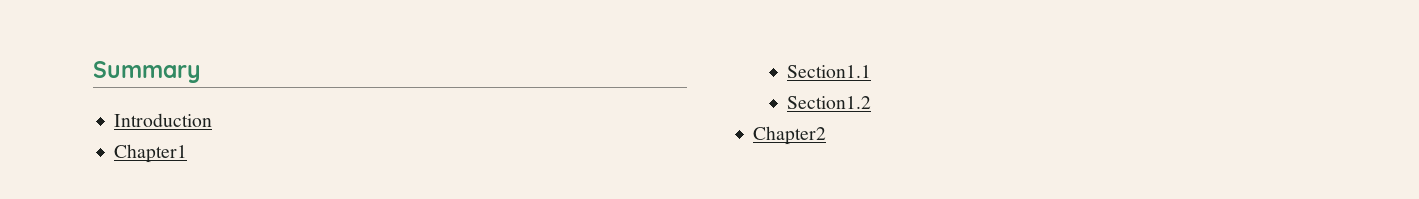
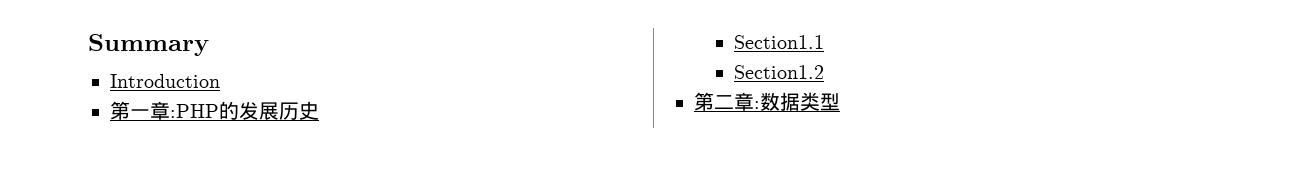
- Chapter1
+ 第一章:PHP的发展历史
  Section1.1
  Section1.2
- Chapter2
+ 第二章:数据类型

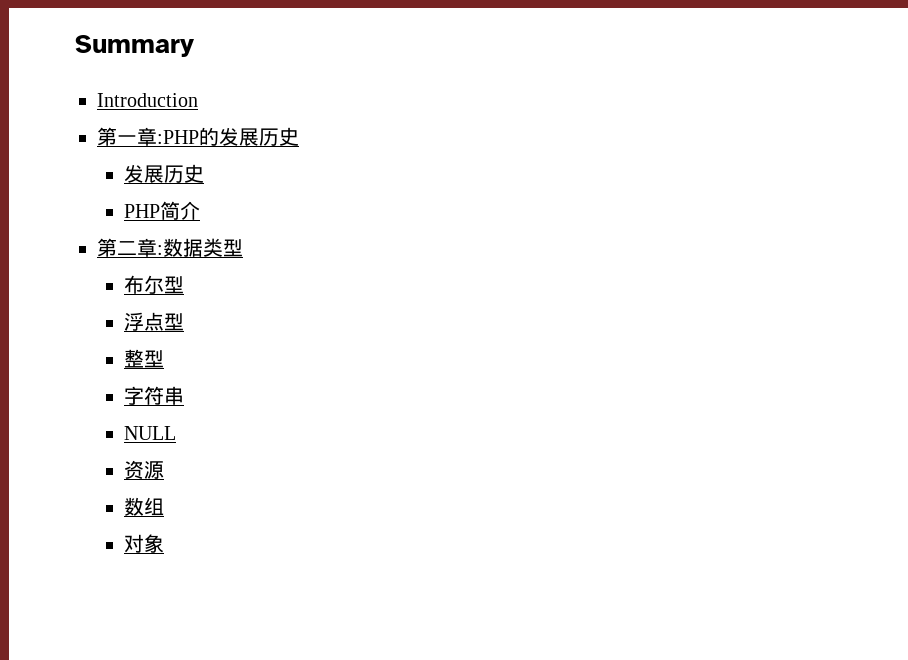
  第一章:PHP的发展历史
- Section1.1
- Section1.2
+ 发展历史
+ PHP简介
+ 布尔型
+ 浮点型
+ 整型
+ 字符串
+ NULL
+ 资源
+ 数组
+ 对象

